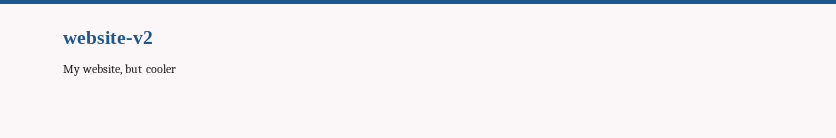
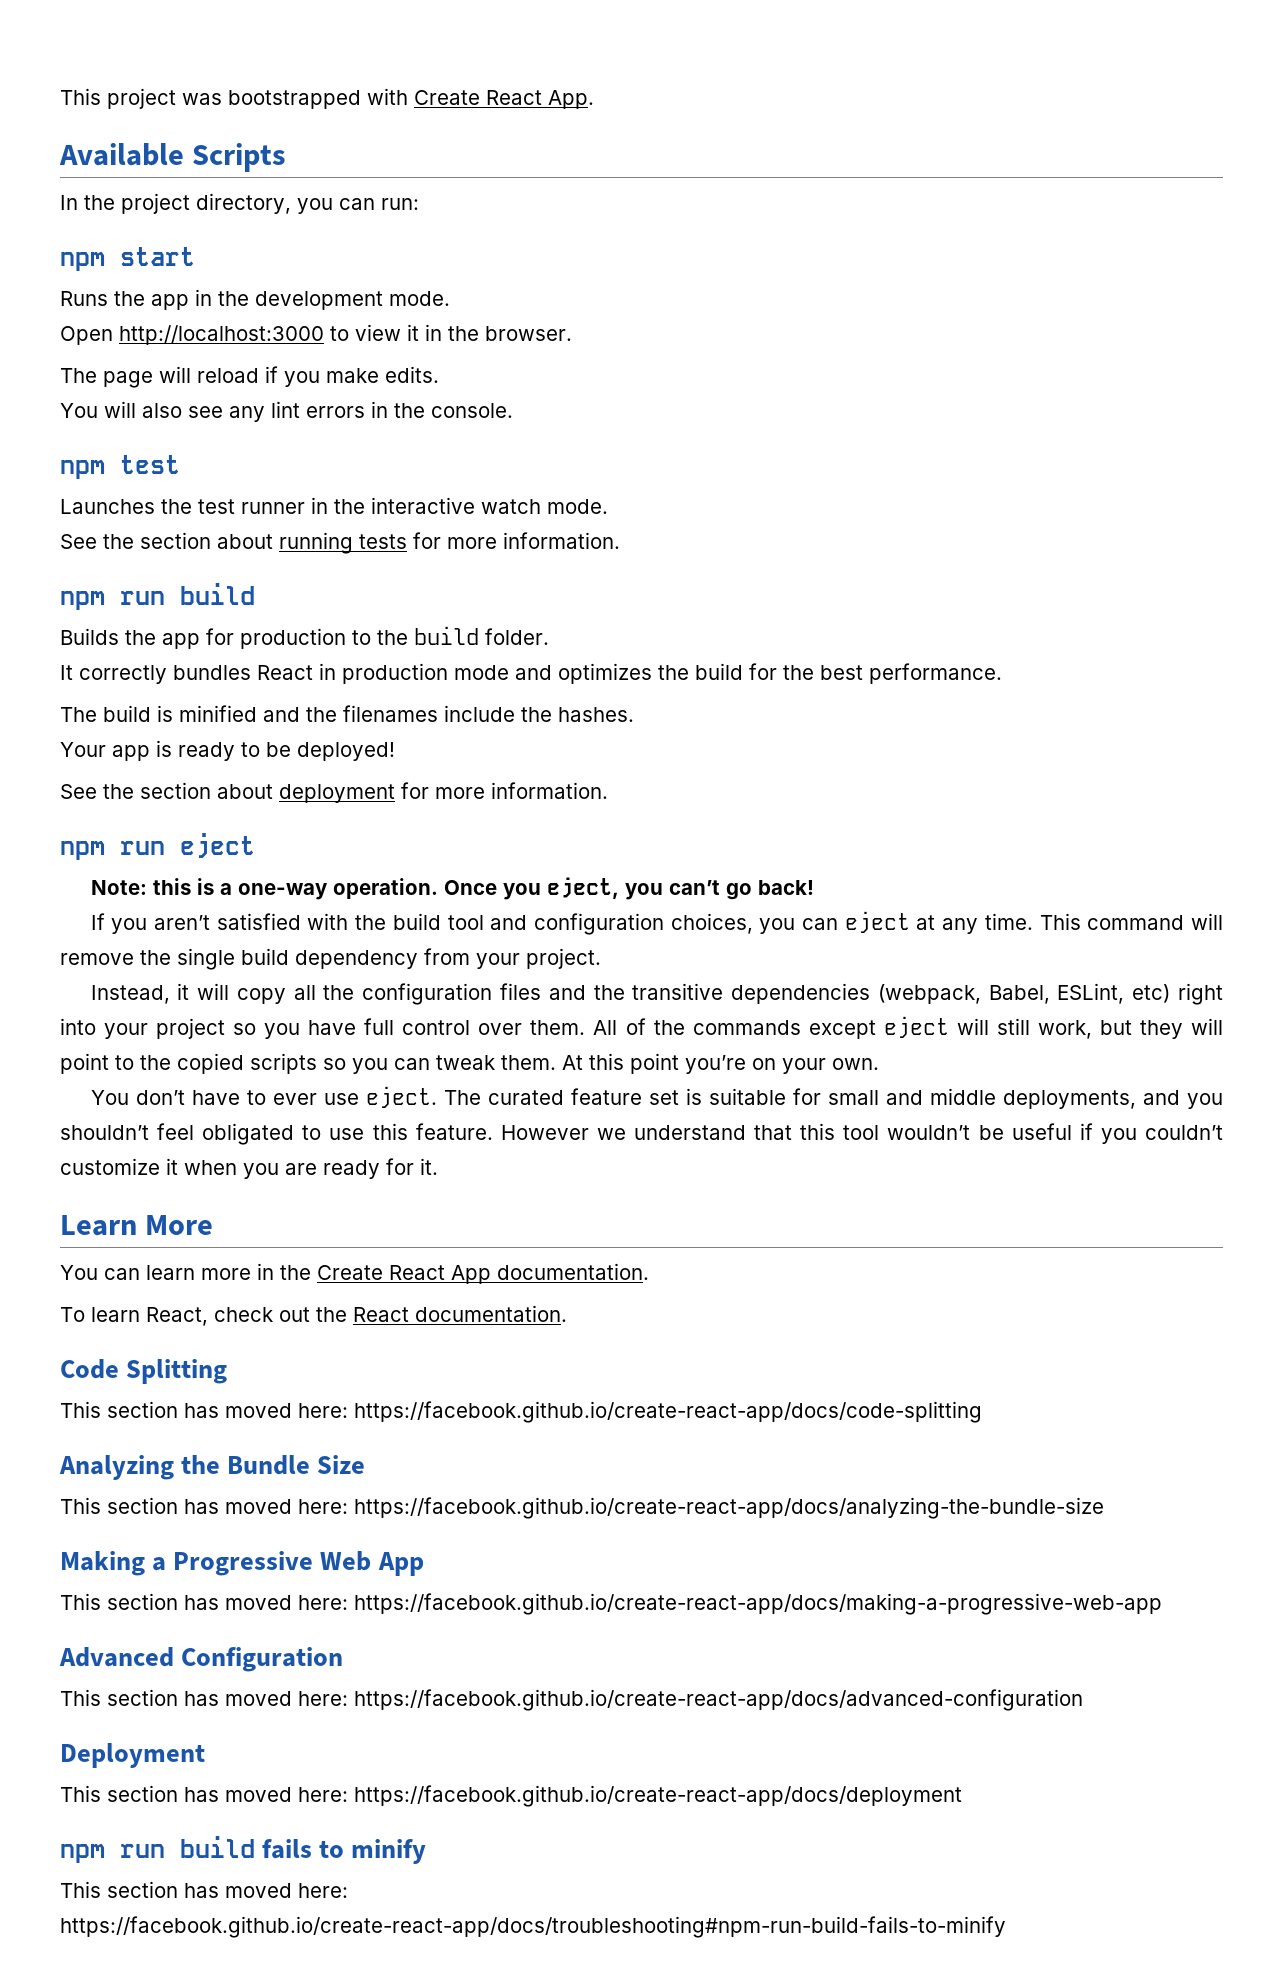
- website-v2
- My website, but cooler
+ This project was bootstrapped with Create React App.
+ Available Scripts
+ In the project directory, you can run:
+ npm start
+ Runs the app in the development mode.
+ Open http://localhost:3000 to view it in the browser.
+ The page will reload if you make edits.
+ You will also see any lint errors in the console.
+ npm test
+ Launches the test runner in the interactive watch mode.
+ See the section about running tests for more information.
+ npm run build
+ Builds the app for production to the build folder.
+ It correctly bundles React in production mode and optimizes the build for the best performance.
+ The build is minified and the filenames include the hashes.
+ Your app is ready to be deployed!
+ See the section about deployment for more information.
+ npm run eject
+ Note: this is a one-way operation. Once you eject, you can’t go back!
+ If you aren’t satisfied with the build tool and configuration choices, you can eject at any time. This command will remove the single build dependency from your project.
+ Instead, it will copy all the configuration files and the transitive dependencies (webpack, Babel, ESLint, etc) right into your project so you have full control over them. All of the commands except eject will still work, but they will point to the copied scripts so you can tweak them. At this point you’re on your own.
+ You don’t have to ever use eject. The curated feature set is suitable for small and middle deployments, and you shouldn’t feel obligated to use this feature. However we understand that this tool wouldn’t be useful if you couldn’t customize it when you are ready for it.
+ Learn More
+ You can learn more in the Create React App documentation.
+ To learn React, check out the React documentation.
+ Code Splitting
+ This section has moved here: https://facebook.github.io/create-react-app/docs/code-splitting
+ Analyzing the Bundle Size
+ This section has moved here: https://facebook.github.io/create-react-app/docs/analyzing-the-bundle-size
+ Making a Progressive Web App
+ This section has moved here: https://facebook.github.io/create-react-app/docs/making-a-progressive-web-app
+ Advanced Configuration
+ This section has moved here: https://facebook.github.io/create-react-app/docs/advanced-configuration
+ Deployment
+ This section has moved here: https://facebook.github.io/create-react-app/docs/deployment
+ npm run build fails to minify
+ This section has moved here: https://facebook.github.io/create-react-app/docs/troubleshooting#npm-run-build-fails-to-minify

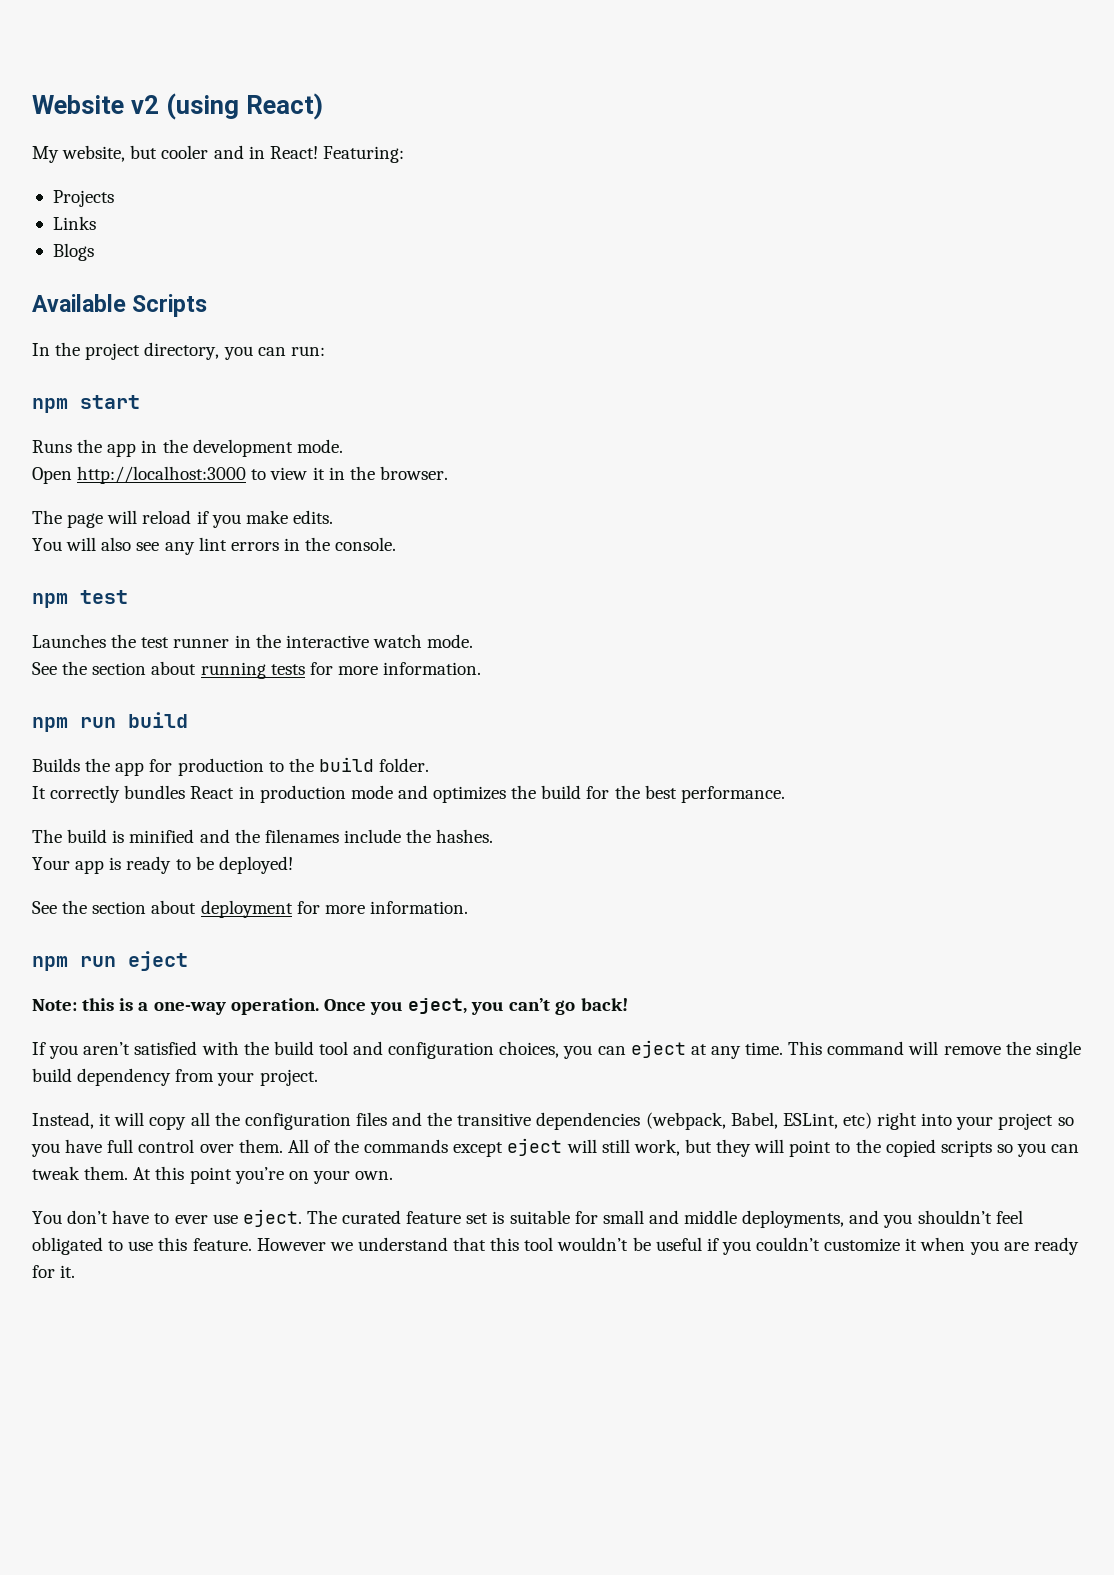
- This project was bootstrapped with Create React App.
+ Website v2 (using React)
+ My website, but cooler and in React! Featuring:
+ Projects
+ Links
+ Blogs
- Learn More
- You can learn more in the Create React App documentation.
- To learn React, check out the React documentation.
- Code Splitting
- This section has moved here: https://facebook.github.io/create-react-app/docs/code-splitting
- Analyzing the Bundle Size
- This section has moved here: https://facebook.github.io/create-react-app/docs/analyzing-the-bundle-size
- Making a Progressive Web App
- This section has moved here: https://facebook.github.io/create-react-app/docs/making-a-progressive-web-app
- Advanced Configuration
- This section has moved here: https://facebook.github.io/create-react-app/docs/advanced-configuration
- Deployment
- This section has moved here: https://facebook.github.io/create-react-app/docs/deployment
- npm run build fails to minify
- This section has moved here: https://facebook.github.io/create-react-app/docs/troubleshooting#npm-run-build-fails-to-minify

